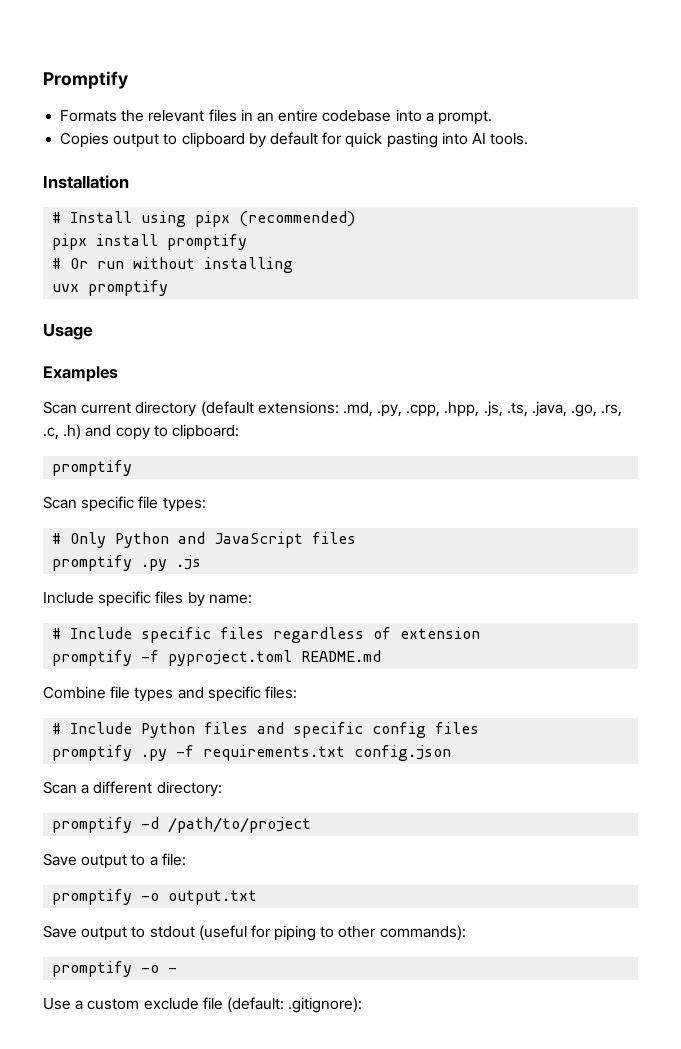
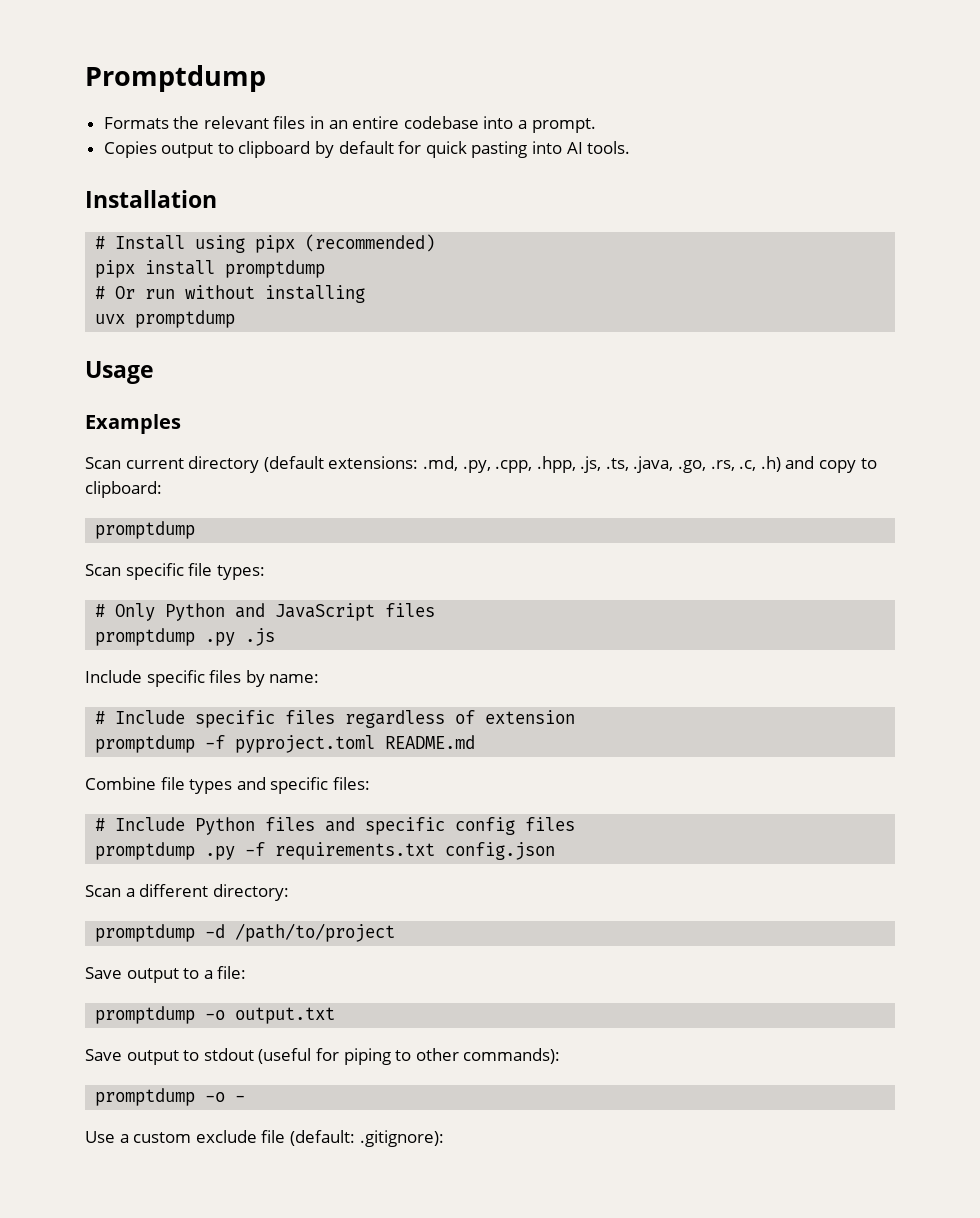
- Promptify
+ Promptdump
- pipx install promptify
+ pipx install promptdump
- uvx promptify
+ uvx promptdump
  Scan current directory (default extensions: .md, .py, .cpp, .hpp, .js, .ts, .java, .go, .rs, .c, .h) and copy to clipboard:
- promptify
+ promptdump
- promptify .py .js
+ promptdump .py .js
- promptify -f pyproject.toml README.md
+ promptdump -f pyproject.toml README.md
- promptify .py -f requirements.txt config.json
+ promptdump .py -f requirements.txt config.json
- promptify -d /path/to/project
+ promptdump -d /path/to/project
- promptify -o output.txt
+ promptdump -o output.txt
- promptify -o -
+ promptdump -o -

